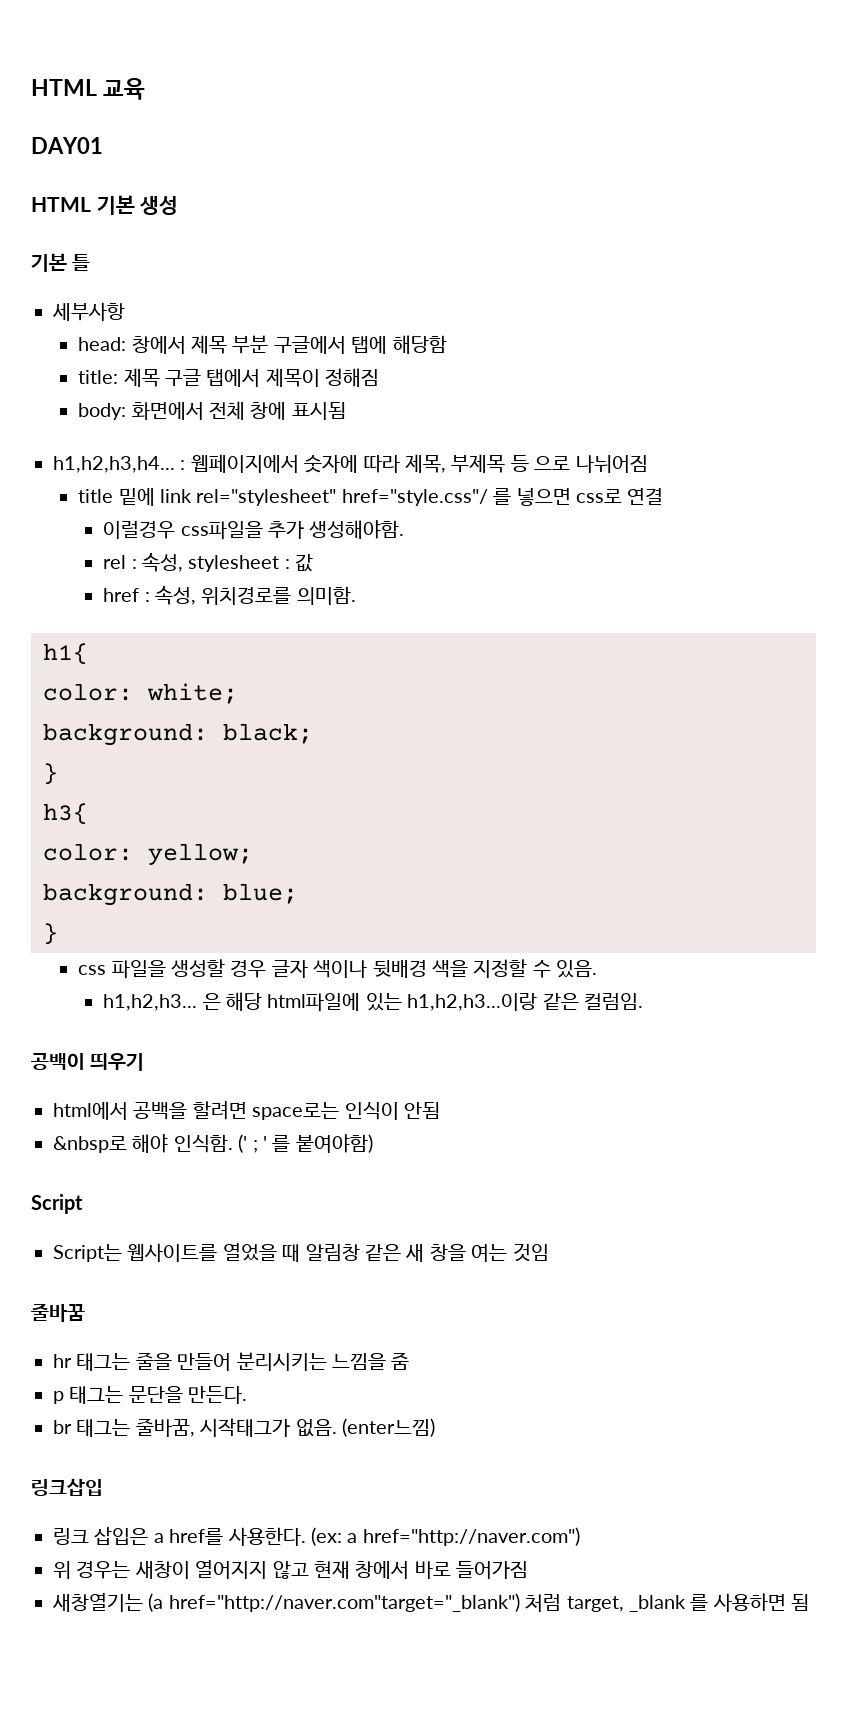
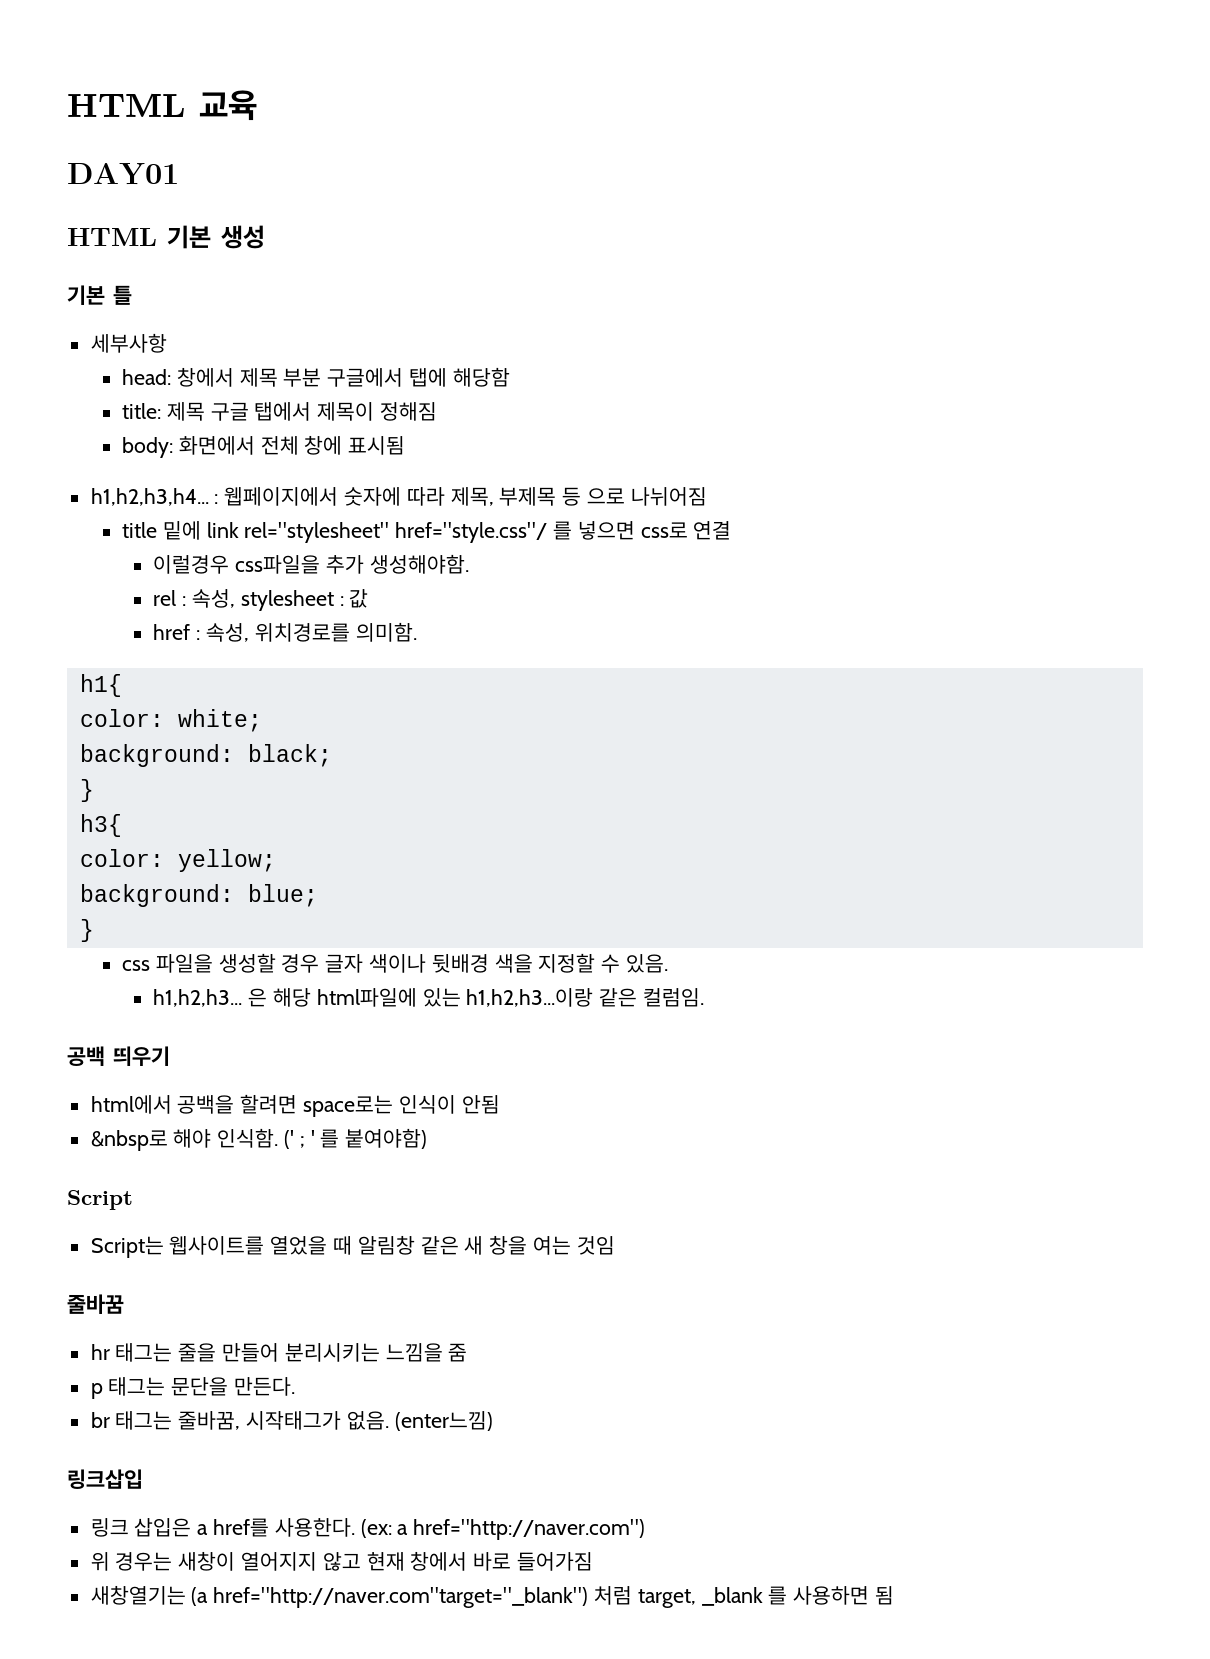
- 공백이 띄우기
+ 공백 띄우기

